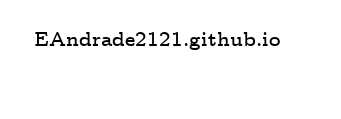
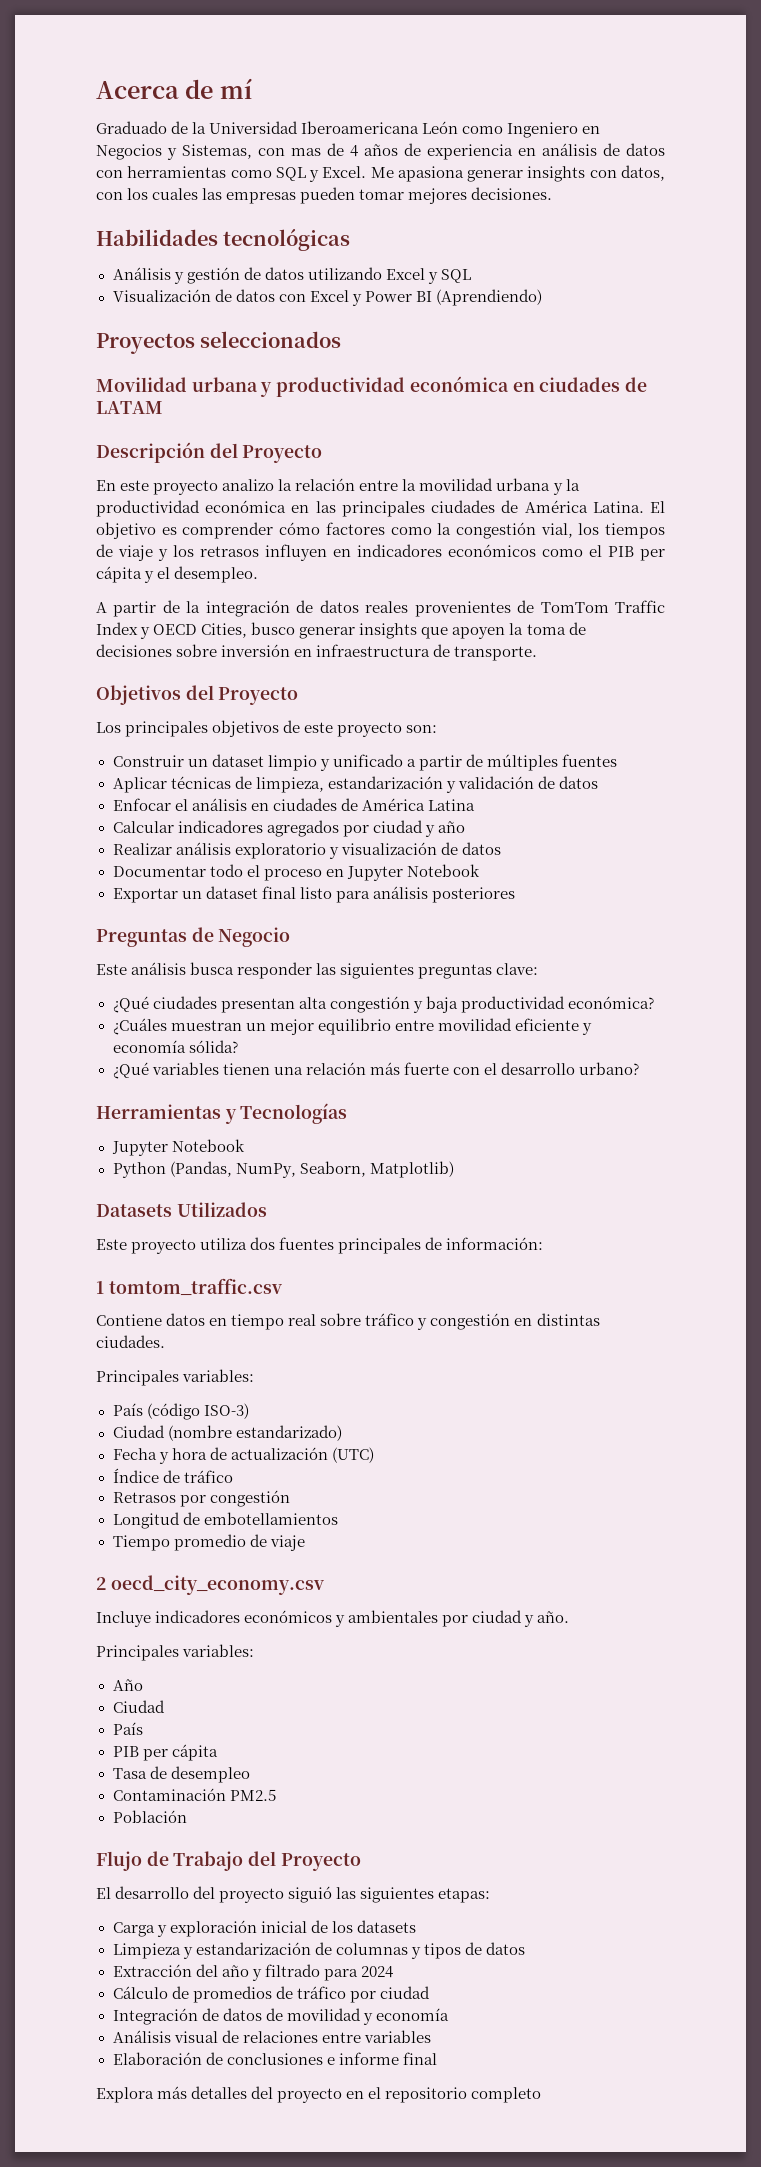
- EAndrade2121.github.io
+ Acerca de mí
+ Graduado de la Universidad Iberoamericana León como Ingeniero en Negocios y Sistemas, con mas de 4 años de experiencia en análisis de datos con herramientas como SQL y Excel. Me apasiona generar insights con datos, con los cuales las empresas pueden tomar mejores decisiones.
+ Habilidades tecnológicas
+ Análisis y gestión de datos utilizando Excel y SQL
+ Visualización de datos con Excel y Power BI (Aprendiendo)
+ Proyectos seleccionados
+ Movilidad urbana y productividad económica en ciudades de LATAM
+ Descripción del Proyecto
+ En este proyecto analizo la relación entre la movilidad urbana y la productividad económica en las principales ciudades de América Latina. El objetivo es comprender cómo factores como la congestión vial, los tiempos de viaje y los retrasos influyen en indicadores económicos como el PIB per cápita y el desempleo.
+ A partir de la integración de datos reales provenientes de TomTom Traffic Index y OECD Cities, busco generar insights que apoyen la toma de decisiones sobre inversión en infraestructura de transporte.
+ Objetivos del Proyecto
+ Los principales objetivos de este proyecto son:
+ Construir un dataset limpio y unificado a partir de múltiples fuentes
+ Aplicar técnicas de limpieza, estandarización y validación de datos
+ Enfocar el análisis en ciudades de América Latina
+ Calcular indicadores agregados por ciudad y año
+ Realizar análisis exploratorio y visualización de datos
+ Documentar todo el proceso en Jupyter Notebook
+ Exportar un dataset final listo para análisis posteriores
+ Preguntas de Negocio
+ Este análisis busca responder las siguientes preguntas clave:
+ ¿Qué ciudades presentan alta congestión y baja productividad económica?
+ ¿Cuáles muestran un mejor equilibrio entre movilidad eficiente y economía sólida?
+ ¿Qué variables tienen una relación más fuerte con el desarrollo urbano?
+ Herramientas y Tecnologías
+ Jupyter Notebook
+ Python (Pandas, NumPy, Seaborn, Matplotlib)
+ Datasets Utilizados
+ Este proyecto utiliza dos fuentes principales de información:
+ 1 tomtom_traffic.csv
+ Contiene datos en tiempo real sobre tráfico y congestión en distintas ciudades.
+ Principales variables:
+ País (código ISO-3)
+ Ciudad (nombre estandarizado)
+ Fecha y hora de actualización (UTC)
+ Índice de tráfico
+ Retrasos por congestión
+ Longitud de embotellamientos
+ Tiempo promedio de viaje
+ 2 oecd_city_economy.csv
+ Incluye indicadores económicos y ambientales por ciudad y año.
+ Principales variables:
+ Año
+ Ciudad
+ País
+ PIB per cápita
+ Tasa de desempleo
+ Contaminación PM2.5
+ Población
+ Flujo de Trabajo del Proyecto
+ El desarrollo del proyecto siguió las siguientes etapas:
+ Carga y exploración inicial de los datasets
+ Limpieza y estandarización de columnas y tipos de datos
+ Extracción del año y filtrado para 2024
+ Cálculo de promedios de tráfico por ciudad
+ Integración de datos de movilidad y economía
+ Análisis visual de relaciones entre variables
+ Elaboración de conclusiones e informe final
+ Explora más detalles del proyecto en el repositorio completo

